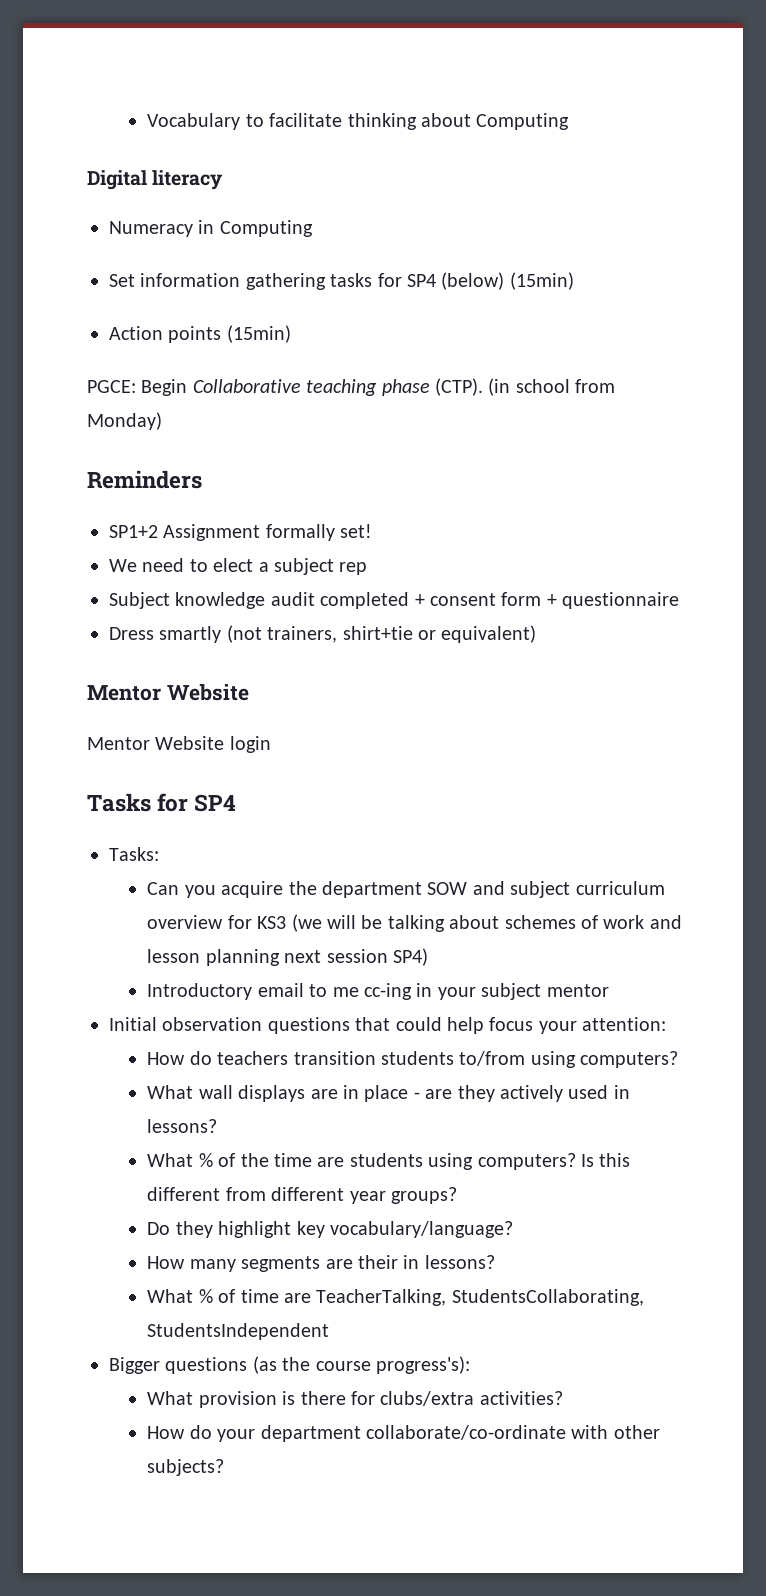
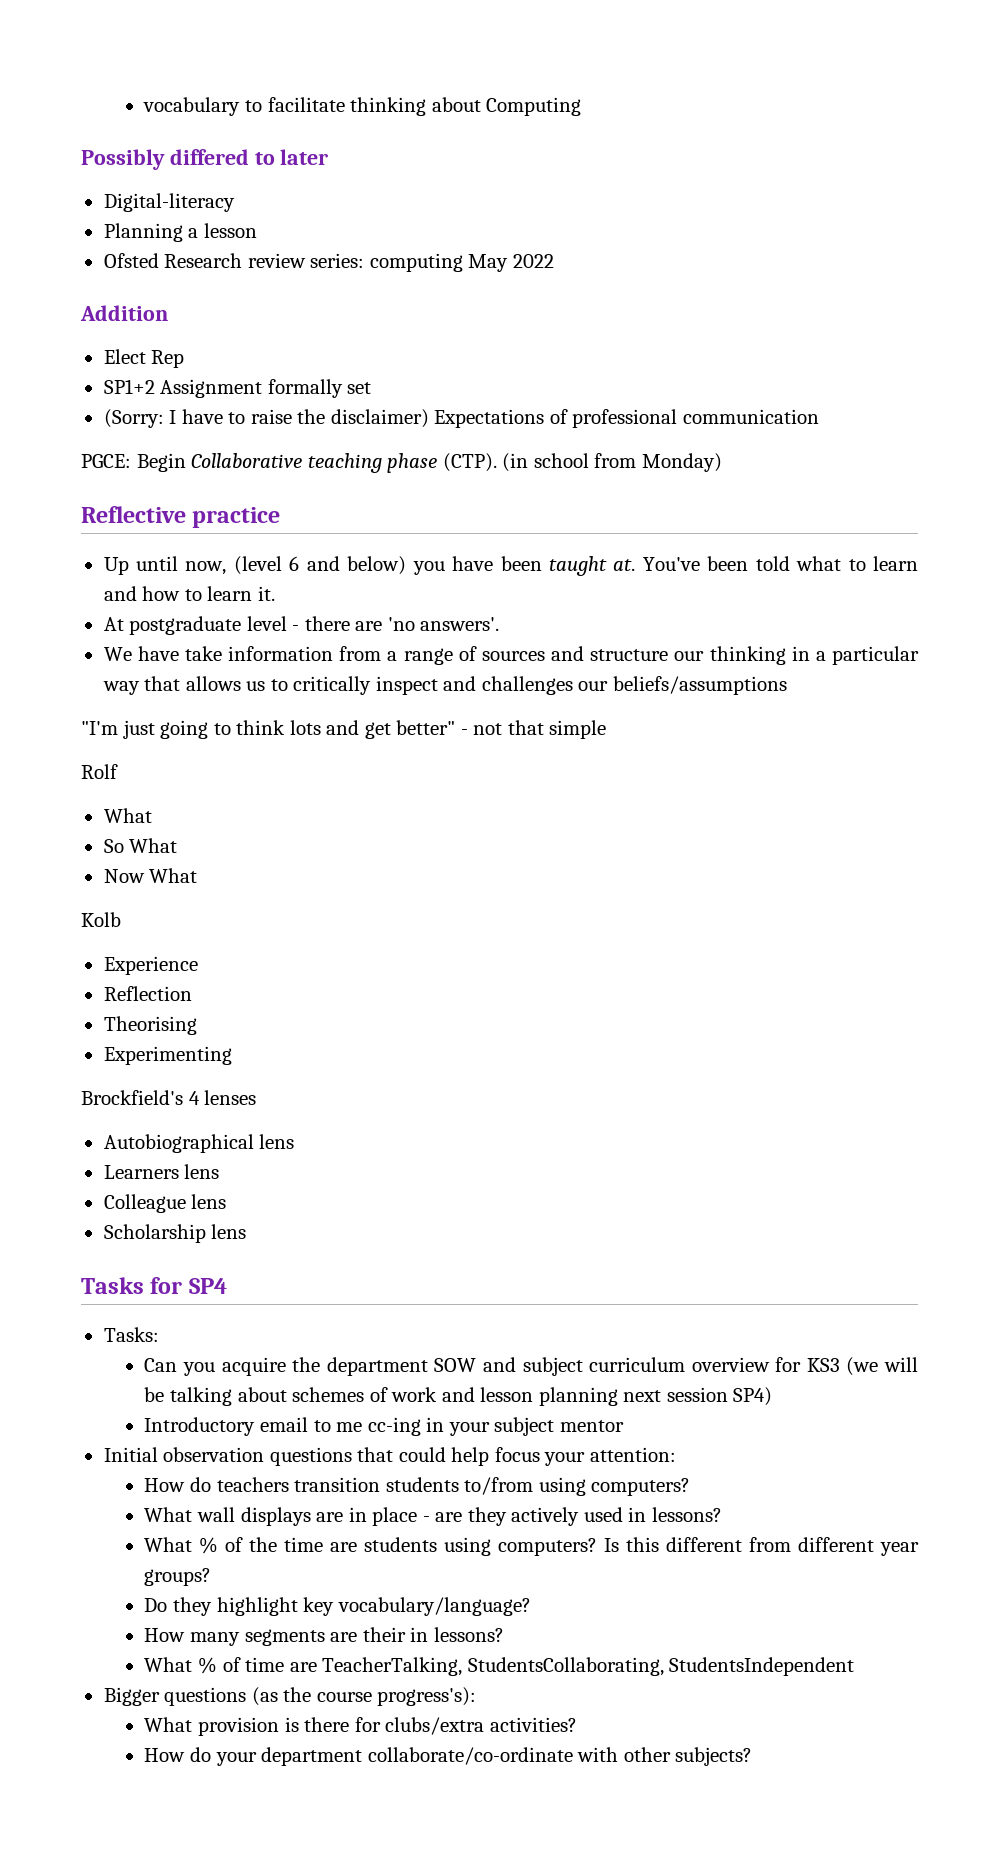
- Vocabulary to facilitate thinking about Computing
+ vocabulary to facilitate thinking about Computing
- Digital literacy
- Numeracy in Computing
- Set information gathering tasks for SP4 (below) (15min)
- Action points (15min)
+ Possibly differed to later
+ Digital-literacy
+ Planning a lesson
+ Ofsted Research review series: computing May 2022
+ Addition
+ Elect Rep
+ SP1+2 Assignment formally set
+ (Sorry: I have to raise the disclaimer) Expectations of professional communication
- Reminders
- SP1+2 Assignment formally set!
- We need to elect a subject rep
- Subject knowledge audit completed + consent form + questionnaire
- Dress smartly (not trainers, shirt+tie or equivalent)
- Mentor Website
- Mentor Website login
+ Reflective practice
+ Up until now, (level 6 and below) you have been taught at. You've been told what to learn and how to learn it.
+ At postgraduate level - there are 'no answers'.
+ We have take information from a range of sources and structure our thinking in a particular way that allows us to critically inspect and challenges our beliefs/assumptions
+ "I'm just going to think lots and get better" - not that simple
+ Rolf
+ What
+ So What
+ Now What
+ Kolb
+ Experience
+ Reflection
+ Theorising
+ Experimenting
+ Brockfield's 4 lenses
+ Autobiographical lens
+ Learners lens
+ Colleague lens
+ Scholarship lens

